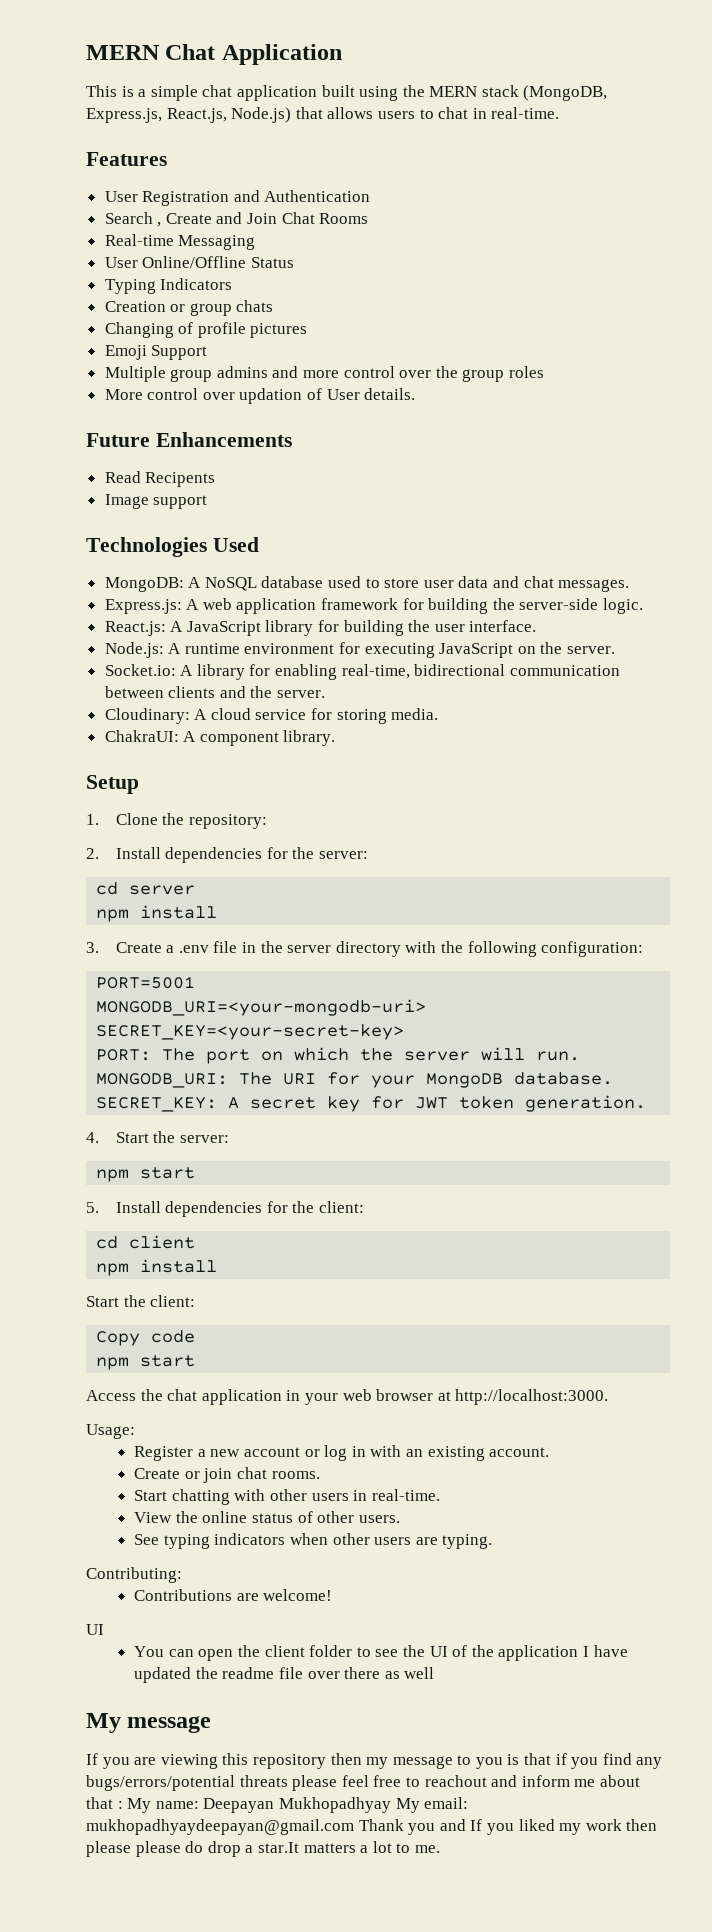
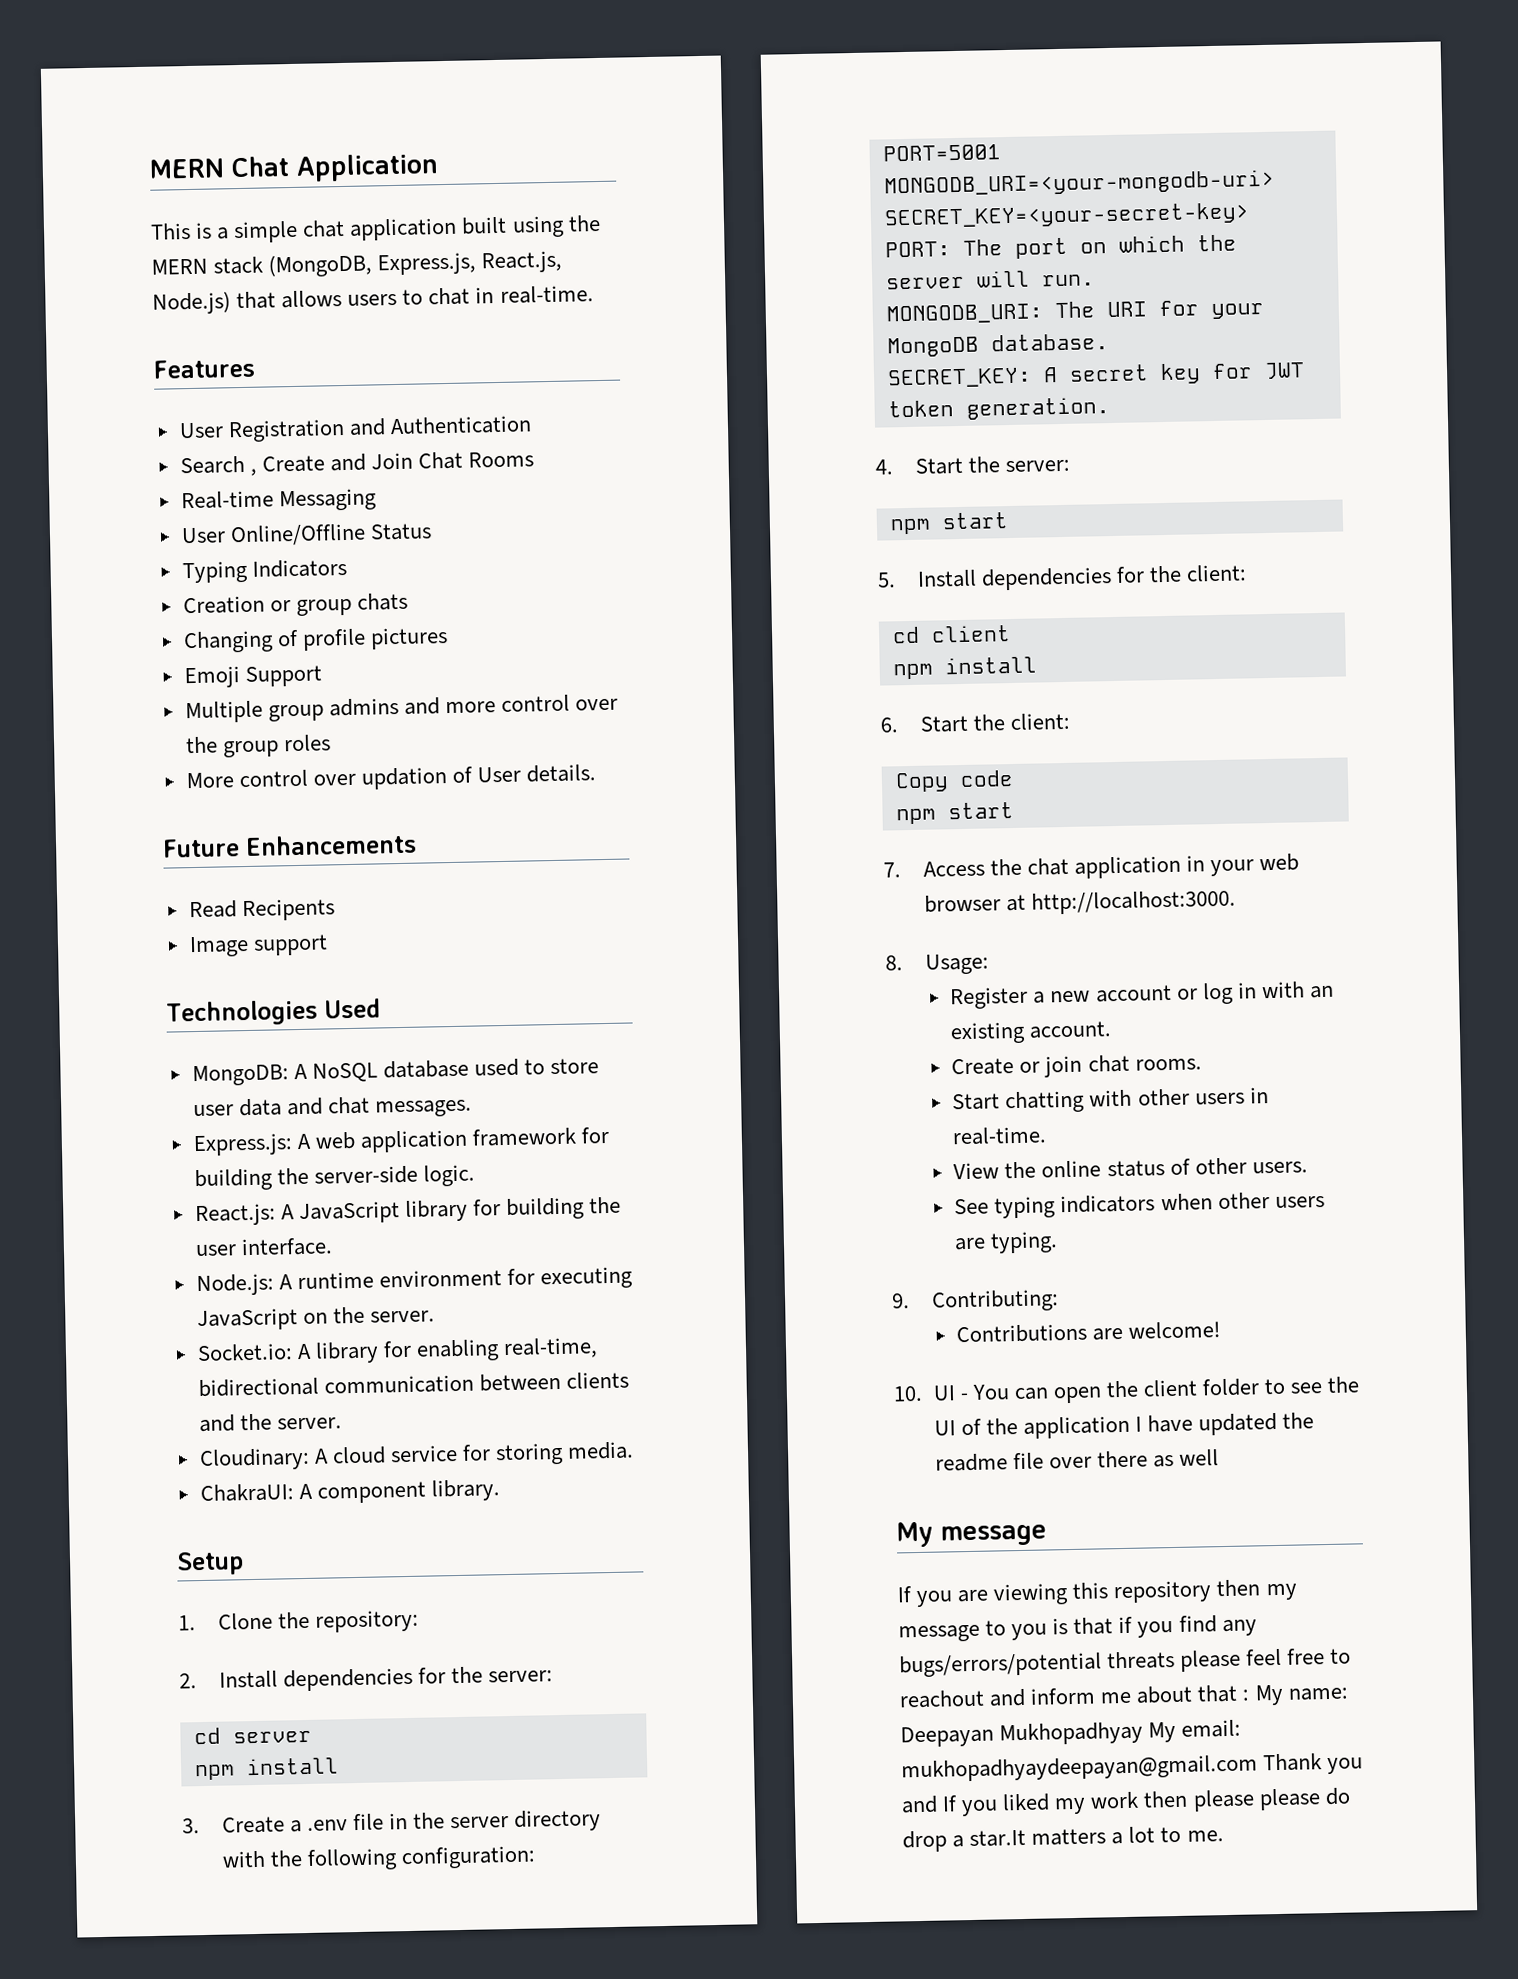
- Start the client:
+ 6. Start the client:
- Access the chat application in your web browser at http://localhost:3000.
+ 7. Access the chat application in your web browser at http://localhost:3000.
- Usage:
+ 8. Usage:
- Contributing:
+ 9. Contributing:
  Contributions are welcome!
- UI
- You can open the client folder to see the UI of the application I have updated the readme file over there as well
+ 10. UI - You can open the client folder to see the UI of the application I have updated the readme file over there as well

